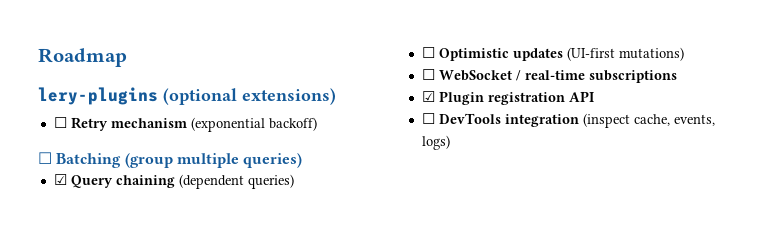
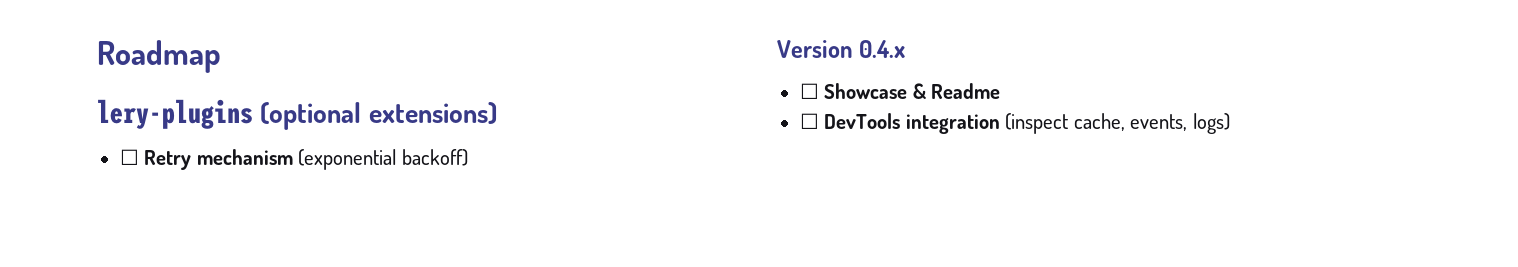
- ☐ Batching (group multiple queries)
- ☑ Query chaining (dependent queries)
- ☐ Optimistic updates (UI‑first mutations)
- ☐ WebSocket / real‑time subscriptions
- ☑ Plugin registration API
+ Version 0.4.x
+ ☐ Showcase & Readme

